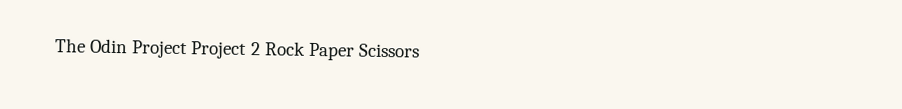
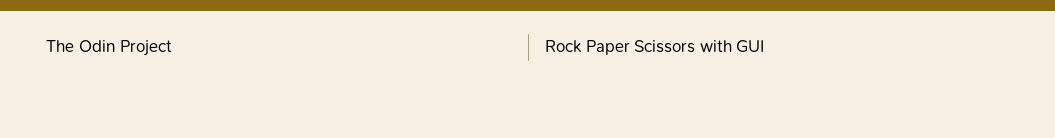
- The Odin Project Project 2 Rock Paper Scissors
+ The Odin Project
+ Rock Paper Scissors with GUI

